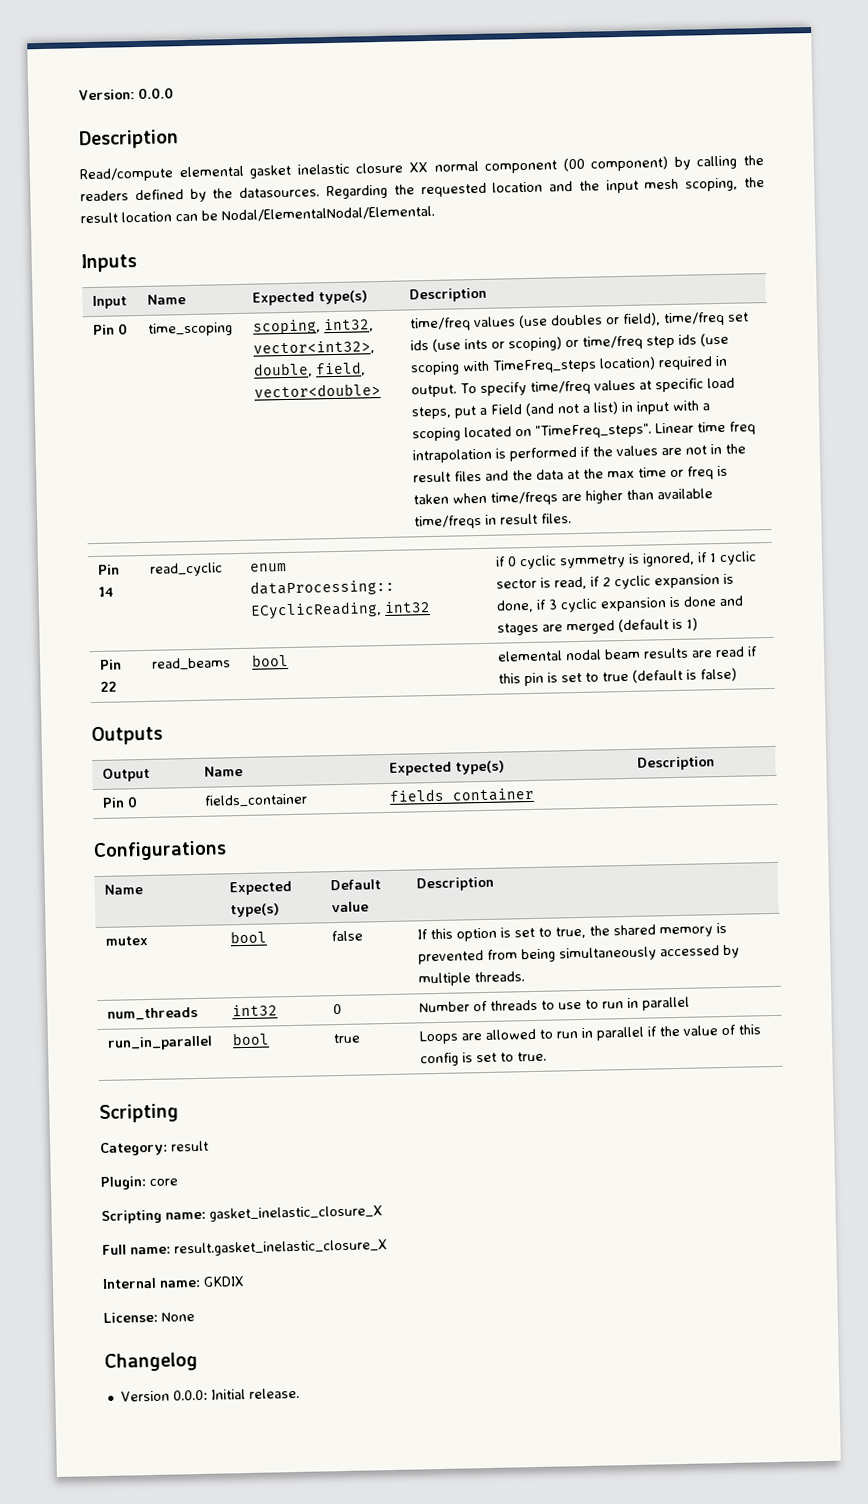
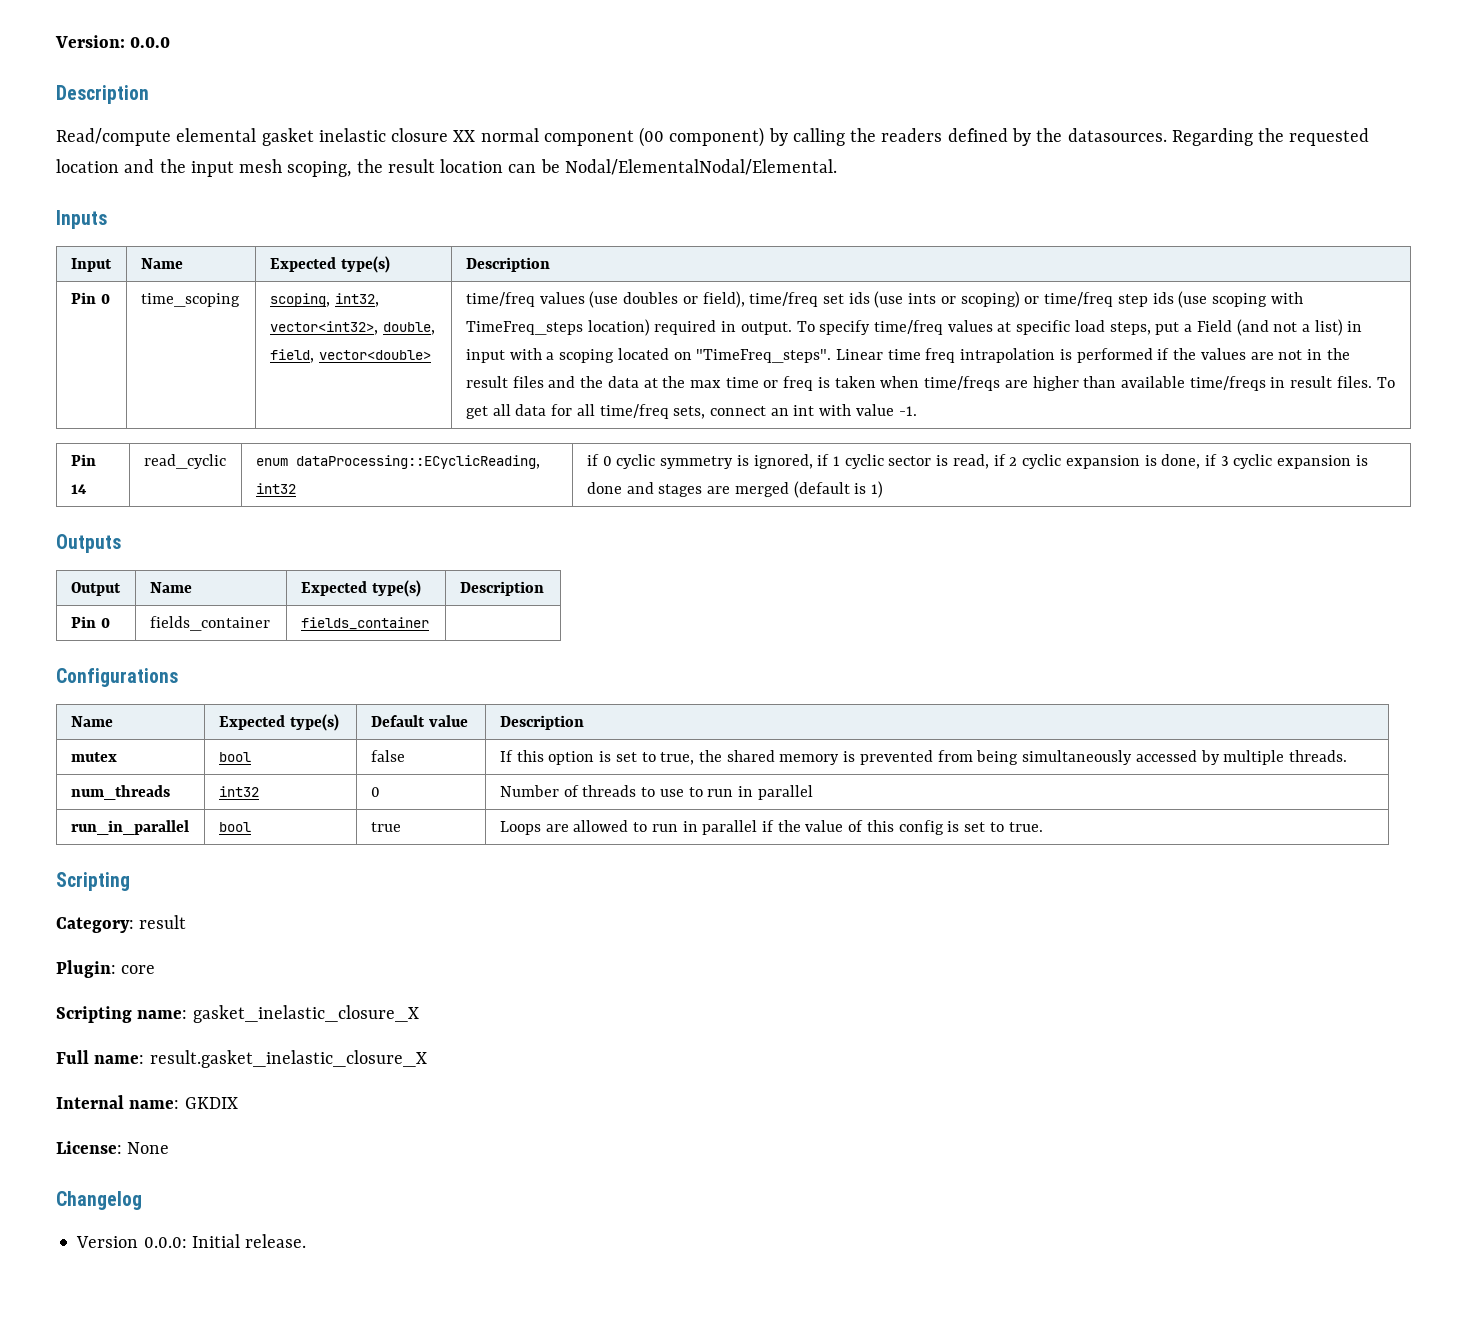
+ To get all data for all time/freq sets, connect an int with value -1.
- Pin 22 | read_beams | bool | elemental nodal beam results are read if this pin is set to true (default is false)

